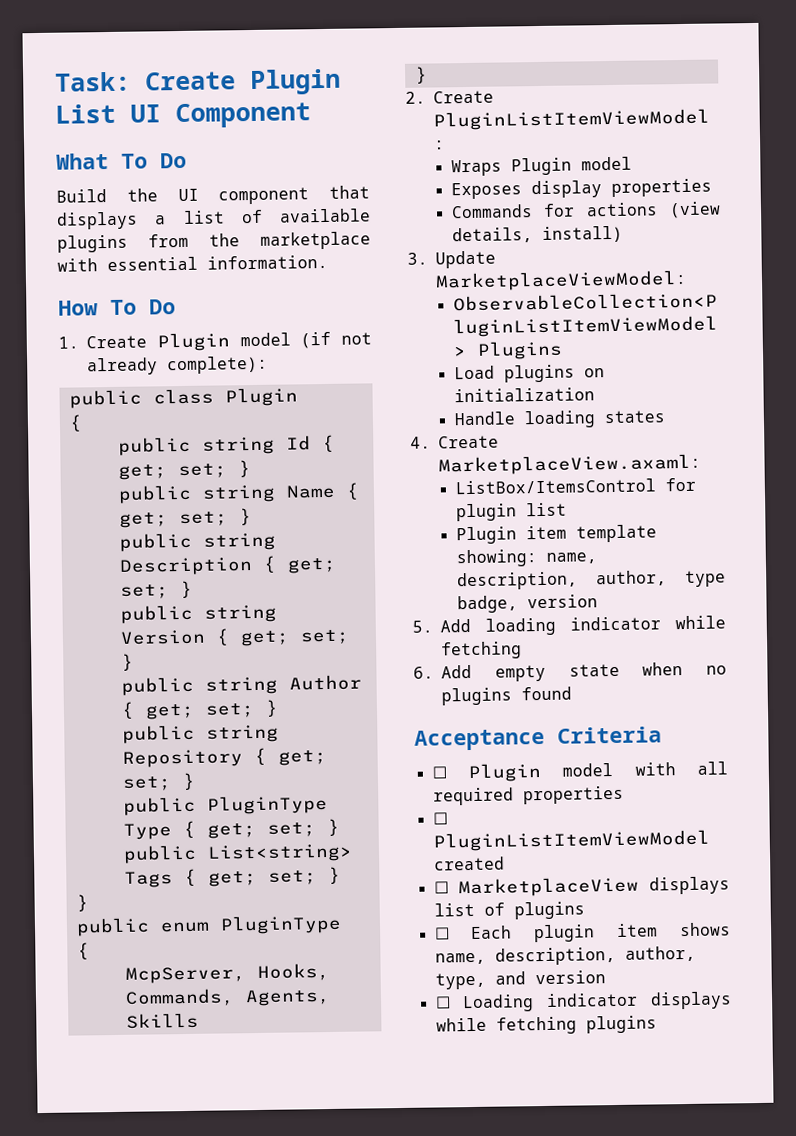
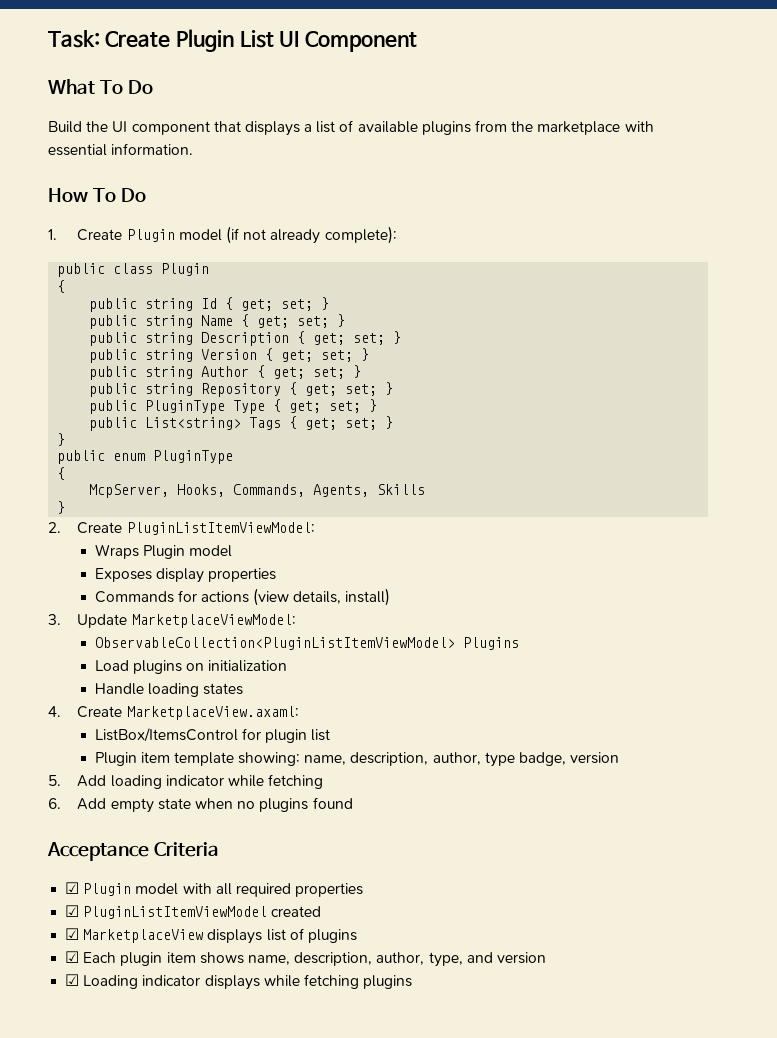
- ☐ Plugin model with all required properties
+ ☑ Plugin model with all required properties
- ☐ PluginListItemViewModel created
+ ☑ PluginListItemViewModel created
- ☐ MarketplaceView displays list of plugins
+ ☑ MarketplaceView displays list of plugins
- ☐ Each plugin item shows name, description, author, type, and version
+ ☑ Each plugin item shows name, description, author, type, and version
- ☐ Loading indicator displays while fetching plugins
+ ☑ Loading indicator displays while fetching plugins

